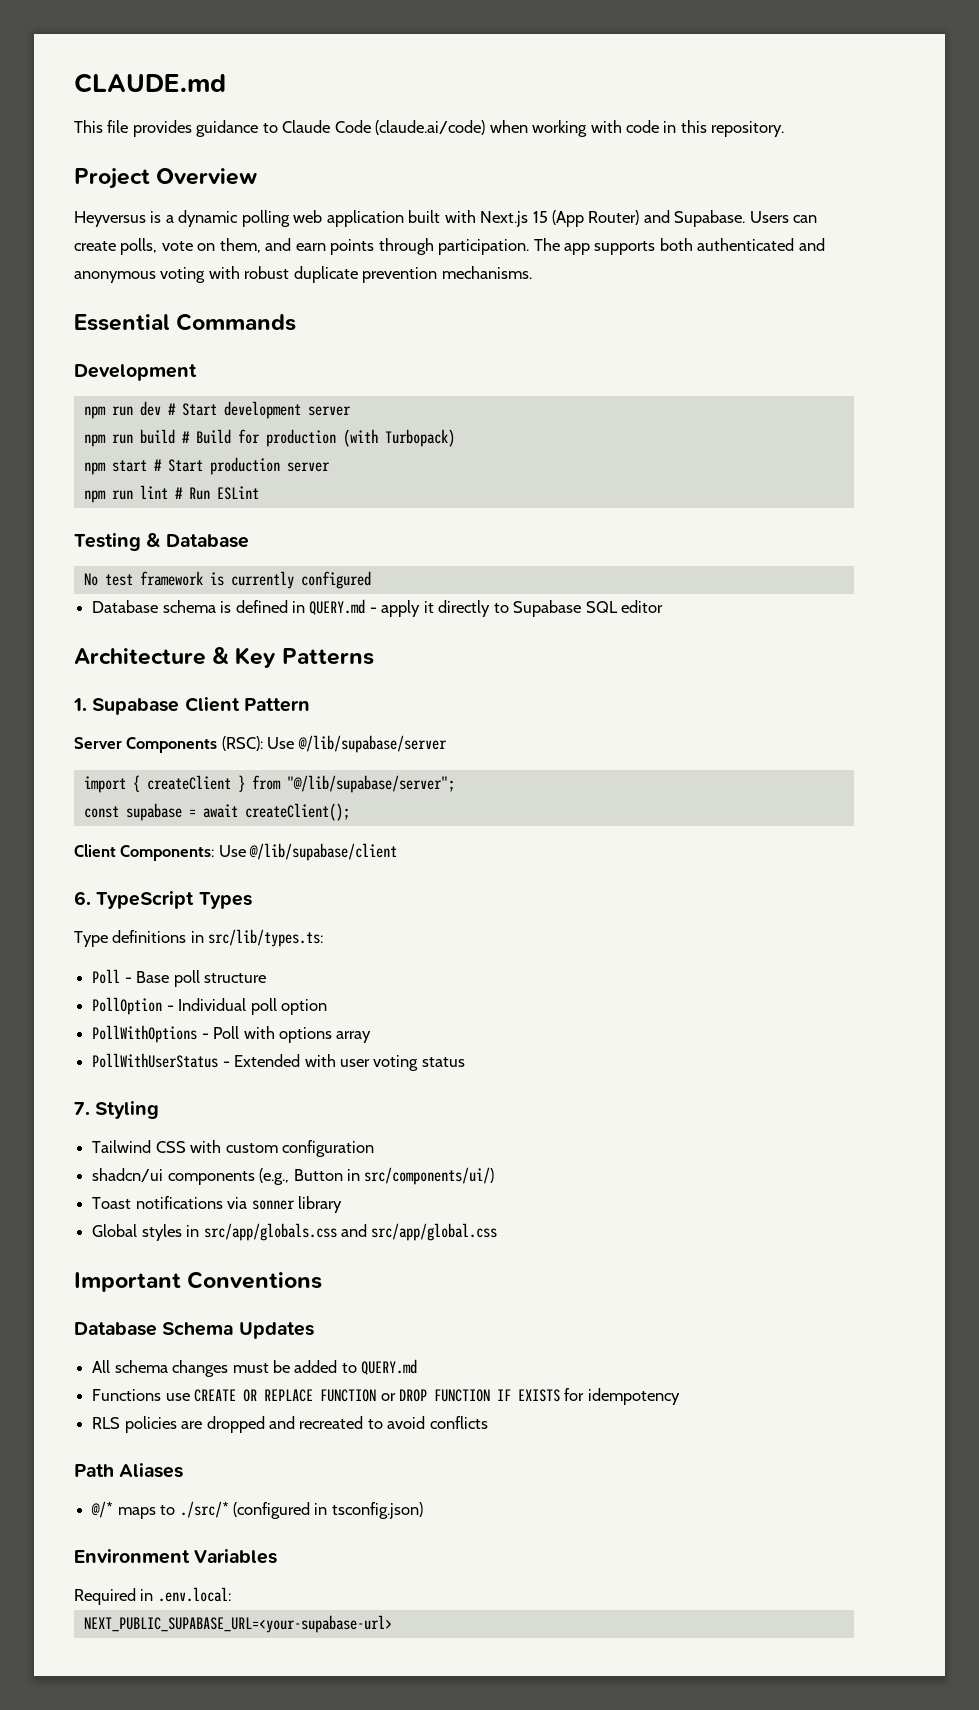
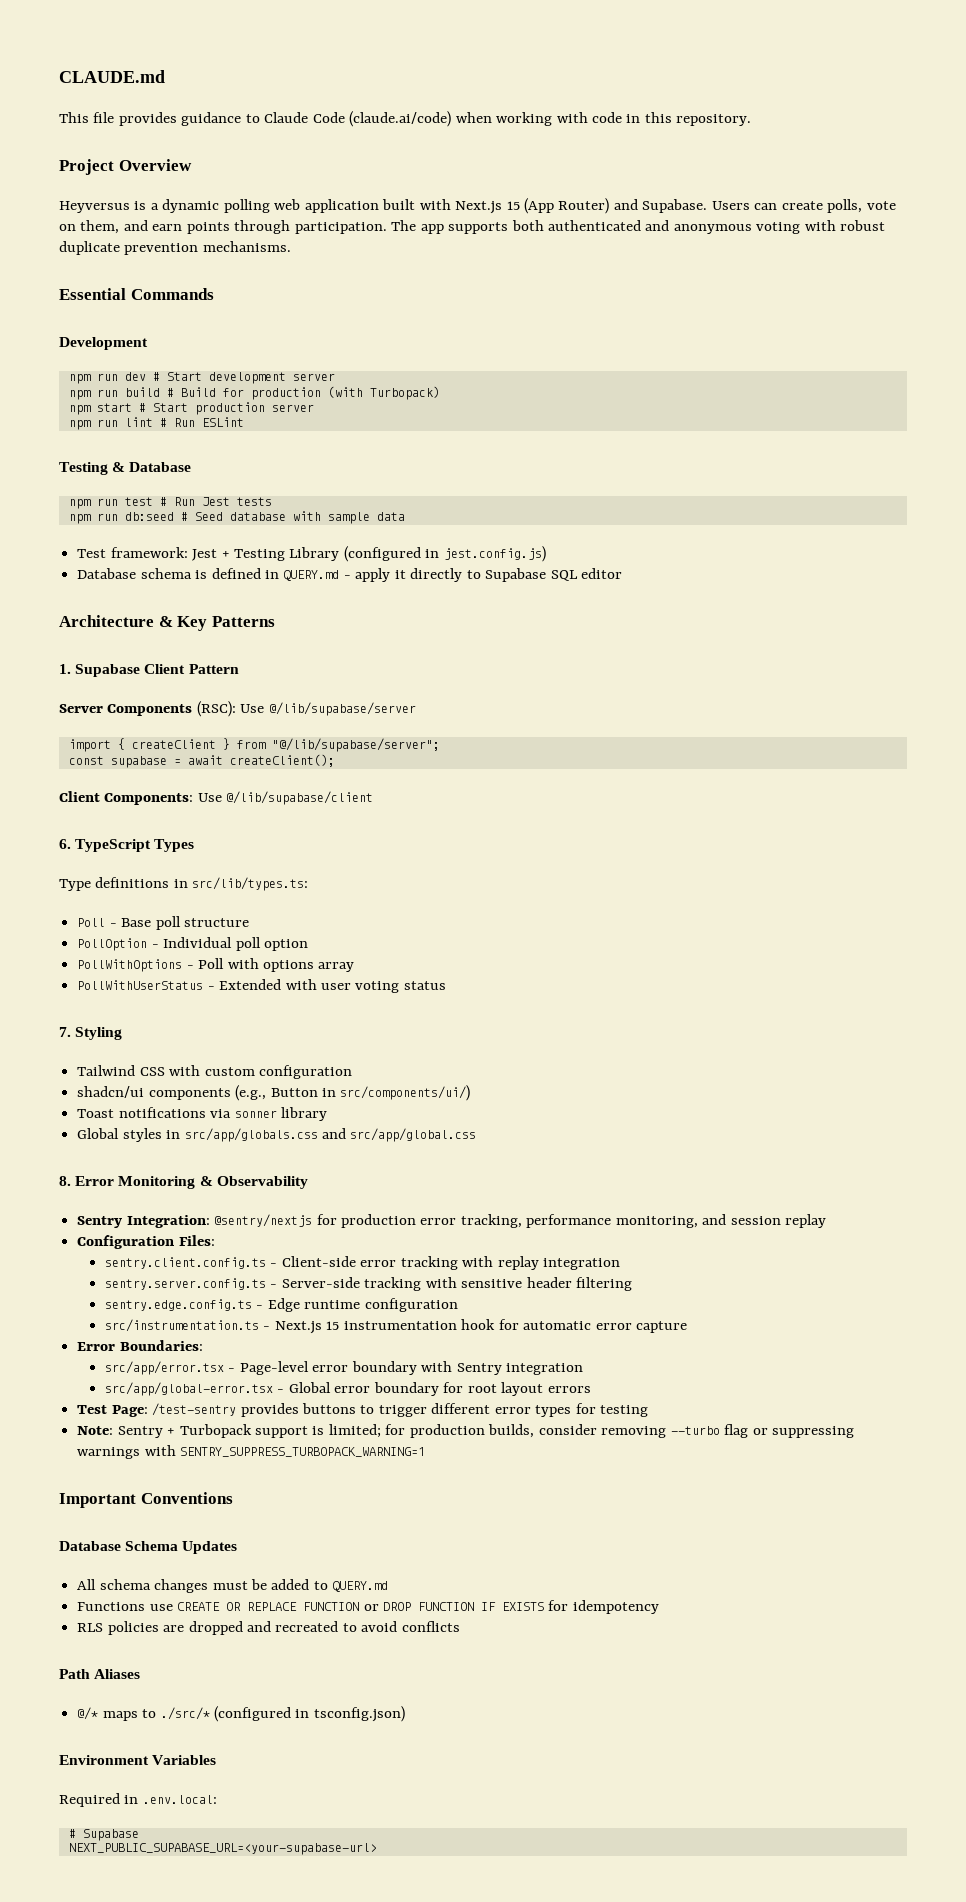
- No test framework is currently configured
+ npm run test # Run Jest tests
+ npm run db:seed # Seed database with sample data
+ Test framework: Jest + Testing Library (configured in jest.config.js)
+ 8. Error Monitoring & Observability
+ Sentry Integration: @sentry/nextjs for production error tracking, performance monitoring, and session replay
+ Configuration Files:
+ sentry.client.config.ts - Client-side error tracking with replay integration
+ sentry.server.config.ts - Server-side tracking with sensitive header filtering
+ sentry.edge.config.ts - Edge runtime configuration
+ src/instrumentation.ts - Next.js 15 instrumentation hook for automatic error capture
+ Error Boundaries:
+ src/app/error.tsx - Page-level error boundary with Sentry integration
+ src/app/global-error.tsx - Global error boundary for root layout errors
+ Test Page: /test-sentry provides buttons to trigger different error types for testing
+ Note: Sentry + Turbopack support is limited; for production builds, consider removing --turbo flag or suppressing warnings with SENTRY_SUPPRESS_TURBOPACK_WARNING=1
+ # Supabase

